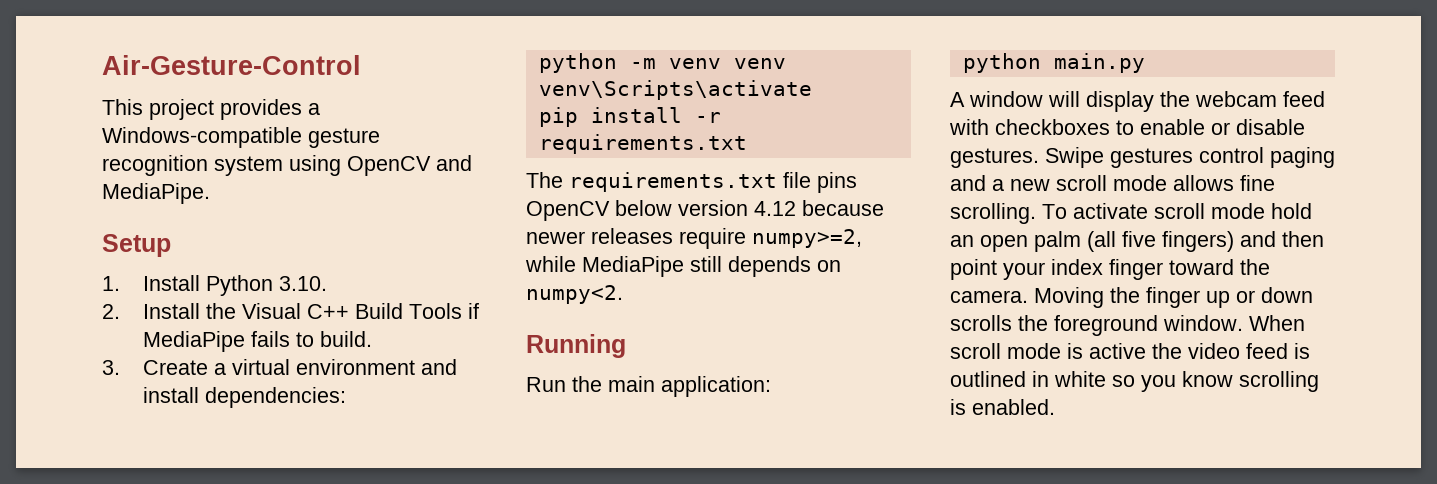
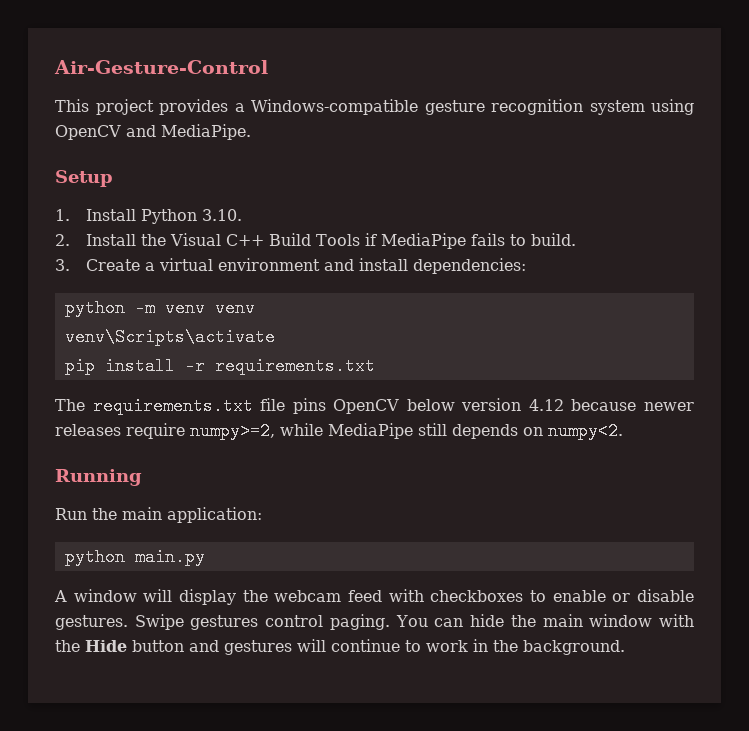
- Swipe gestures control paging and a new scroll mode allows fine scrolling. To activate scroll mode hold an open palm (all five fingers) and then point your index finger toward the camera. Moving the finger up or down scrolls the foreground window. When scroll mode is active the video feed is outlined in white so you know scrolling is enabled.
+ Swipe gestures control paging. You can hide the main window with the Hide button and gestures will continue to work in the background.

